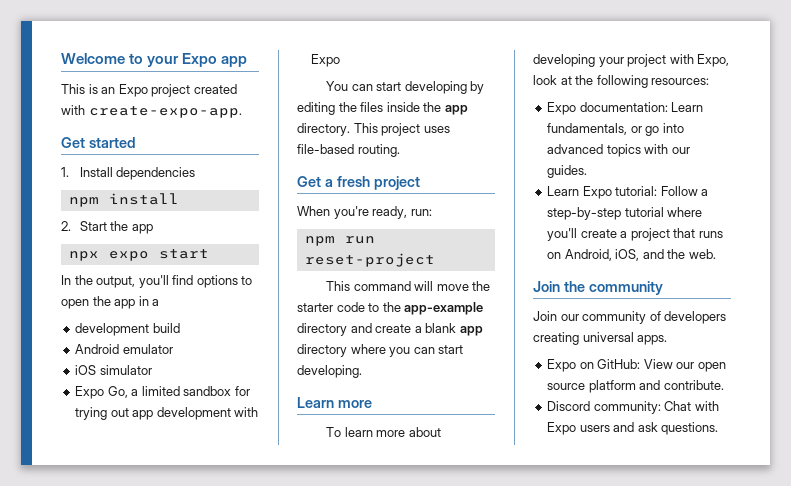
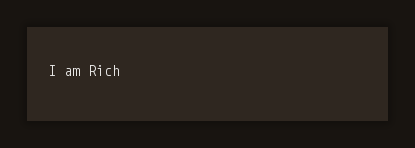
- Welcome to your Expo app
- This is an Expo project created with create-expo-app.
- Get started
- 1. Install dependencies
- npm install
- 2. Start the app
- npx expo start
- In the output, you'll find options to open the app in a
- development build
- Android emulator
- iOS simulator
- Expo Go, a limited sandbox for trying out app development with Expo
- You can start developing by editing the files inside the app directory. This project uses file-based routing.
- Get a fresh project
- When you're ready, run:
- npm run reset-project
- This command will move the starter code to the app-example directory and create a blank app directory where you can start developing.
- Learn more
- To learn more about developing your project with Expo, look at the following resources:
- Expo documentation: Learn fundamentals, or go into advanced topics with our guides.
- Learn Expo tutorial: Follow a step-by-step tutorial where you'll create a project that runs on Android, iOS, and the web.
- Join the community
- Join our community of developers creating universal apps.
- Expo on GitHub: View our open source platform and contribute.
- Discord community: Chat with Expo users and ask questions.
+ I am Rich

